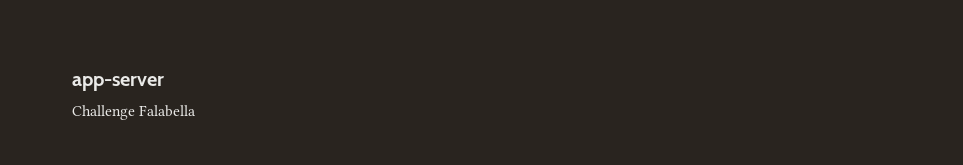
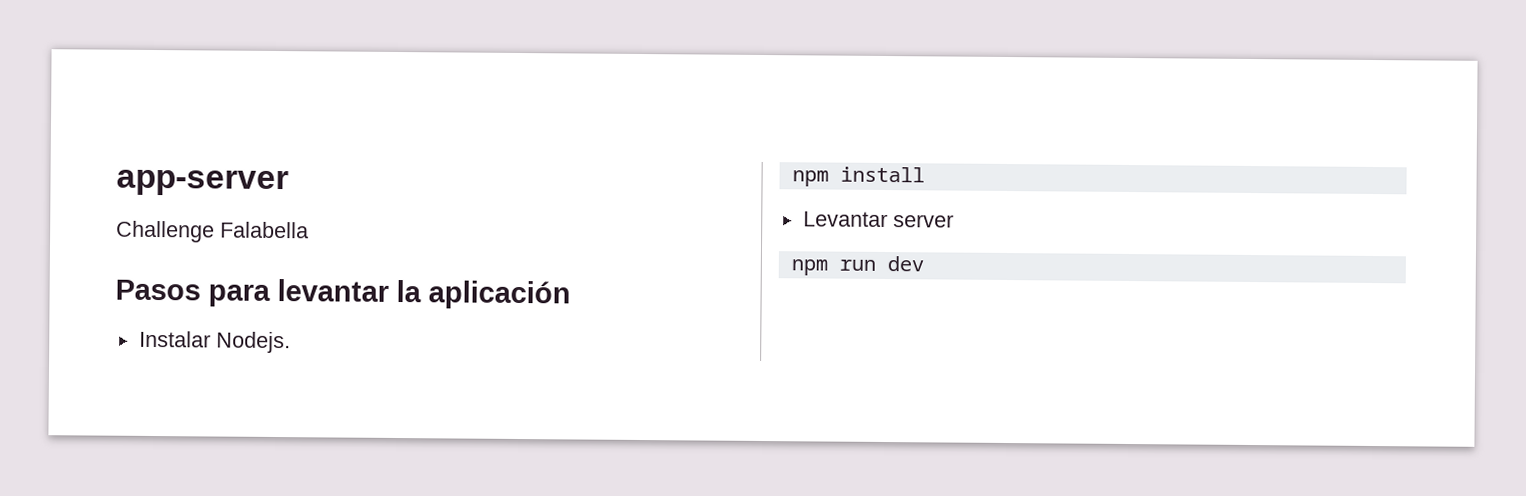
+ Pasos para levantar la aplicación
+ Instalar Nodejs.
+ npm install
+ Levantar server
+ npm run dev

